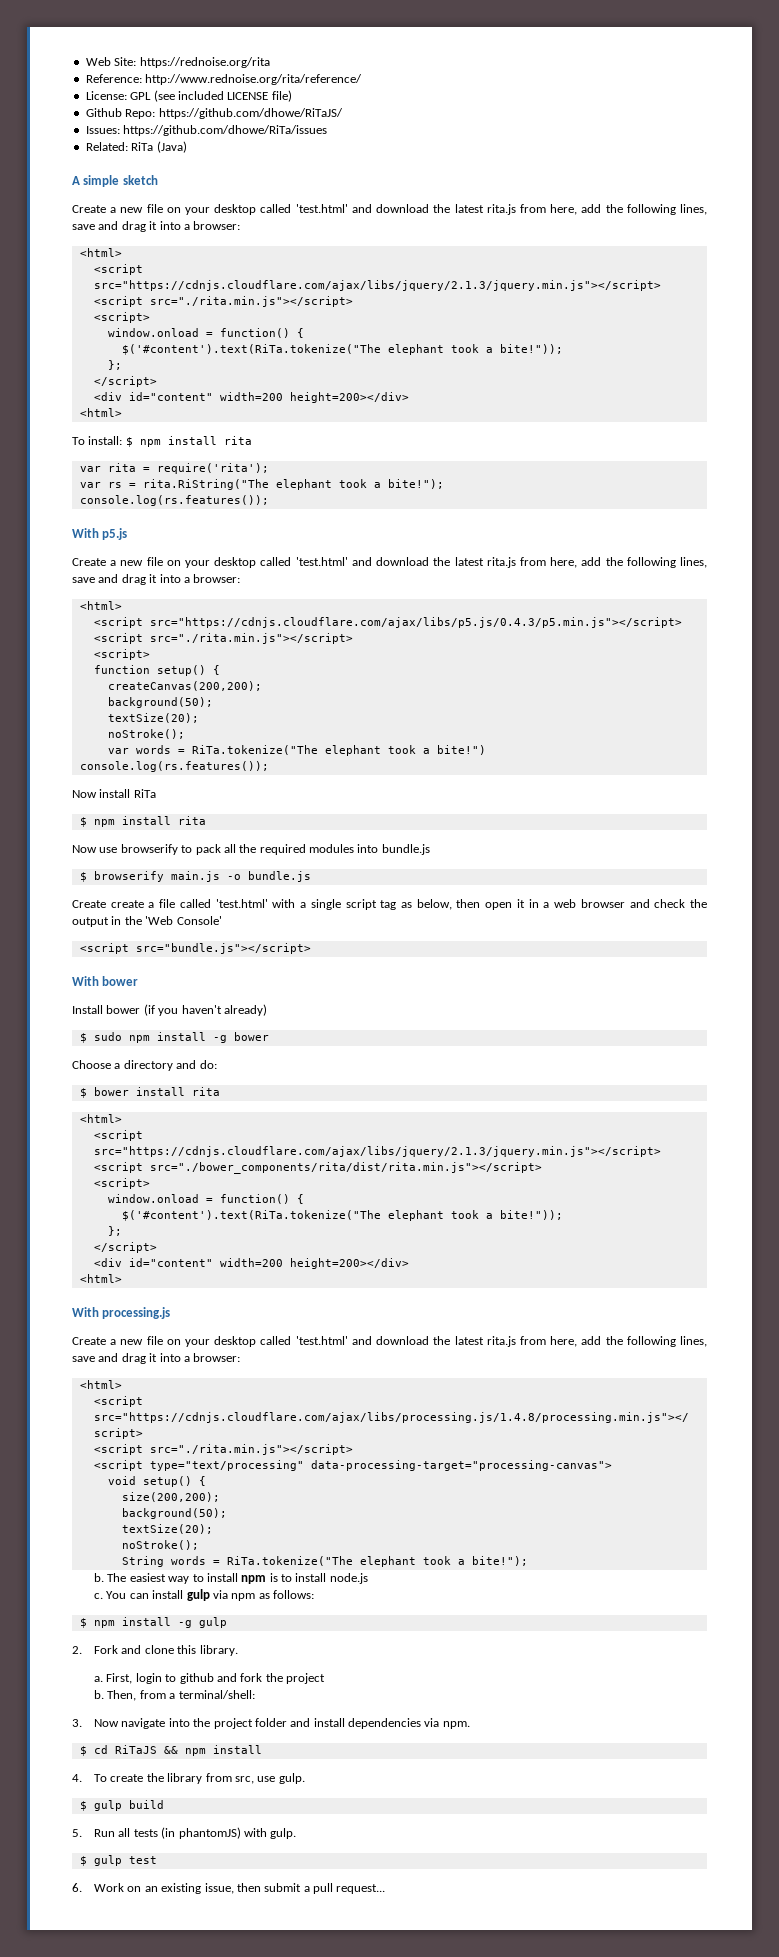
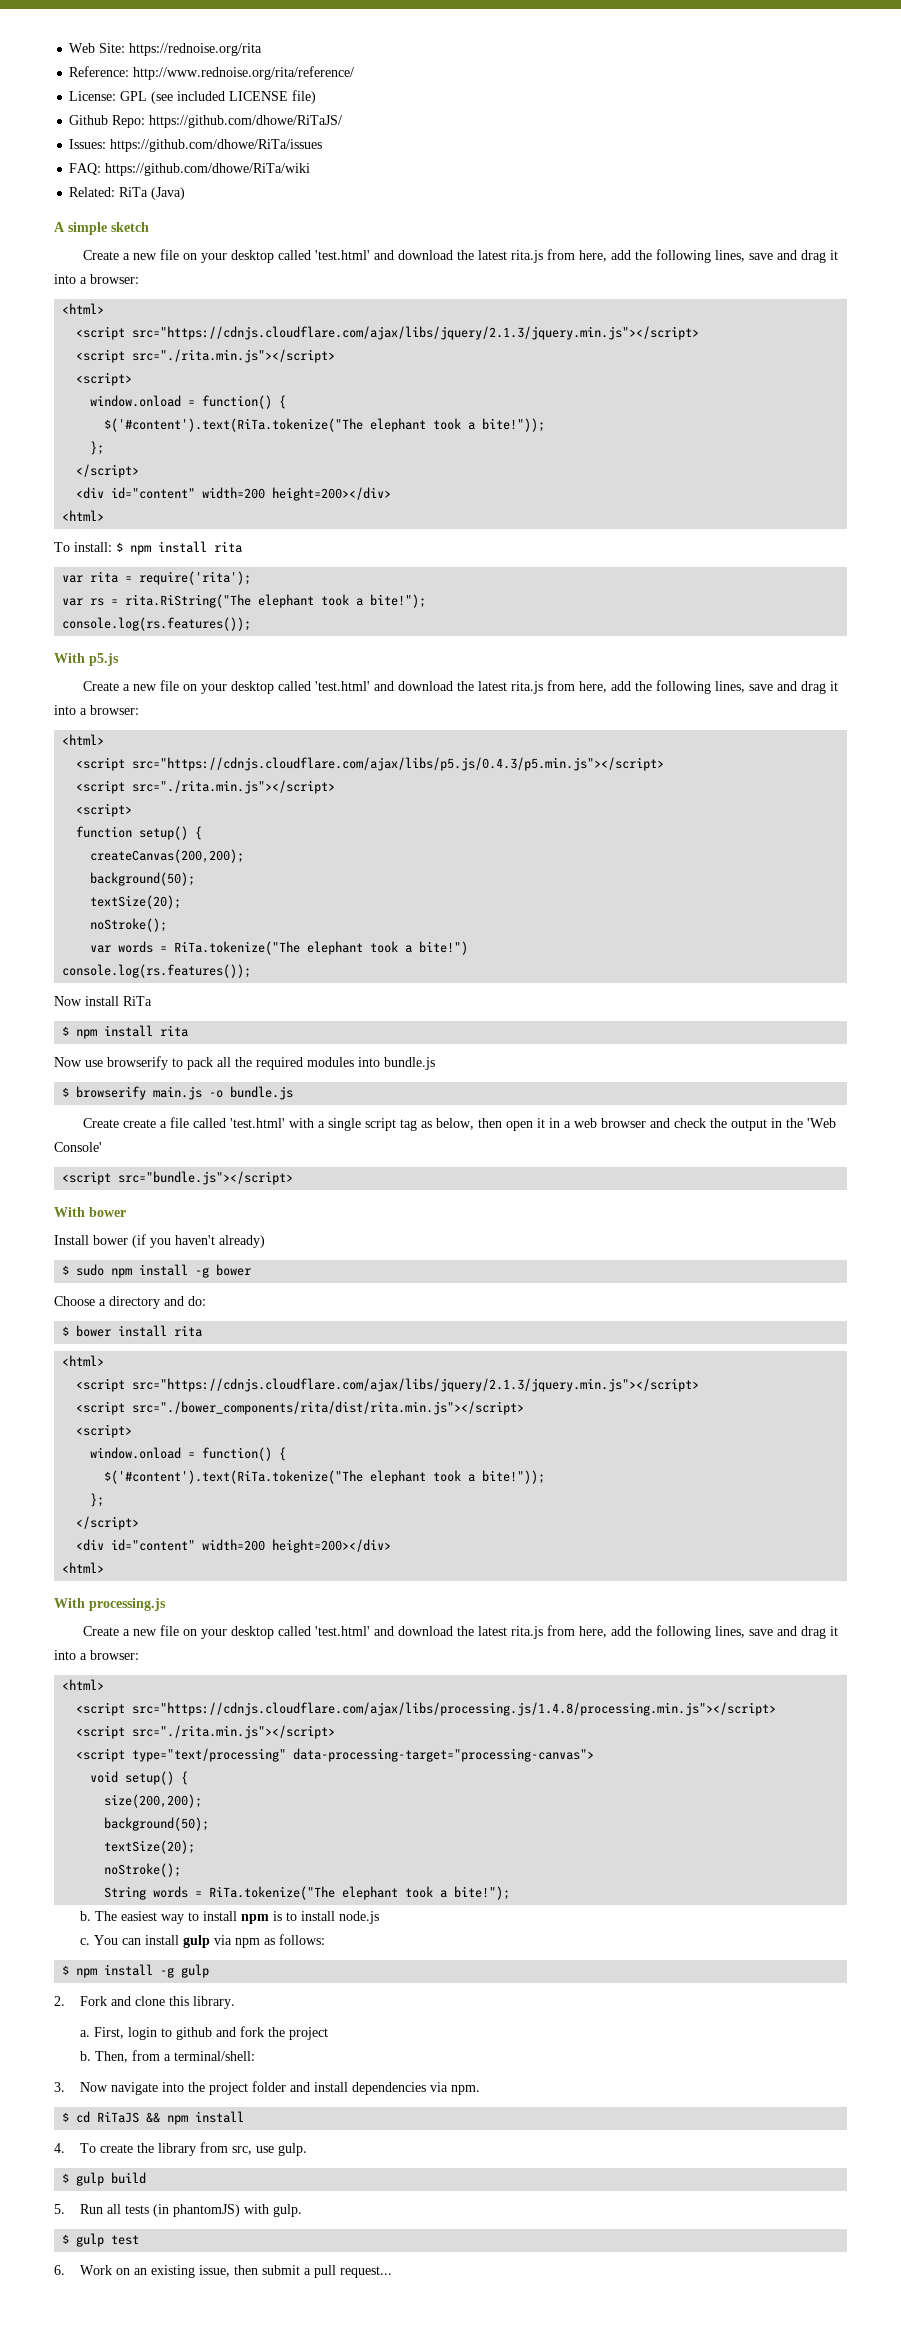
+ FAQ: https://github.com/dhowe/RiTa/wiki

